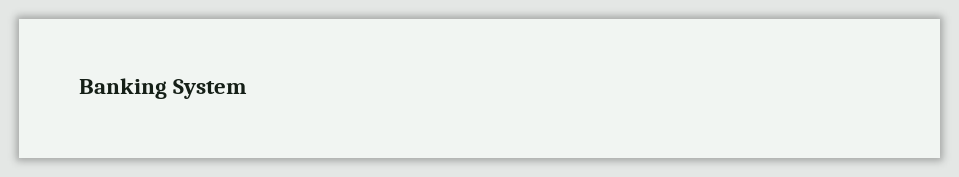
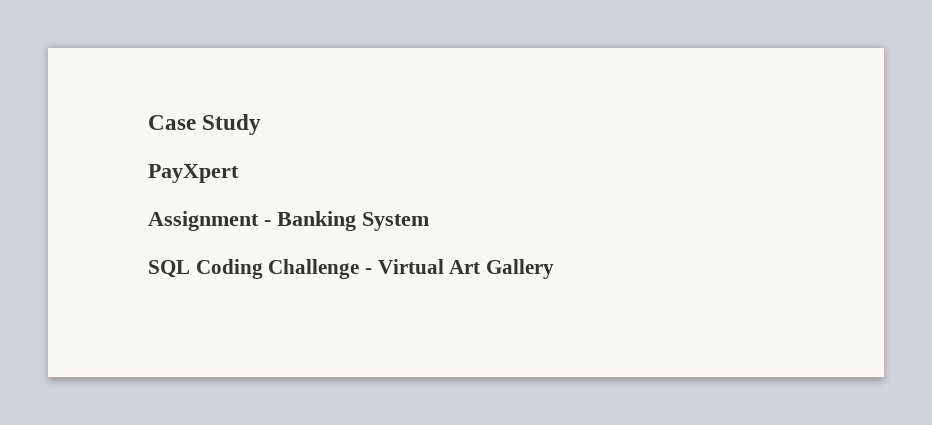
- Banking System
+ Case Study
+ PayXpert
+ Assignment - Banking System
+ SQL Coding Challenge - Virtual Art Gallery

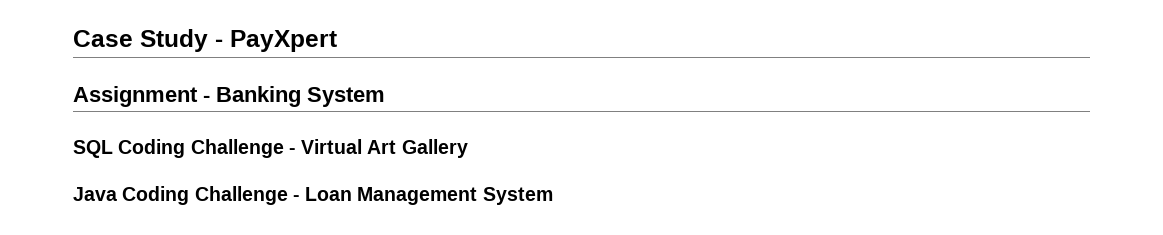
- Case Study
- PayXpert
+ Case Study - PayXpert
+ Java Coding Challenge - Loan Management System

